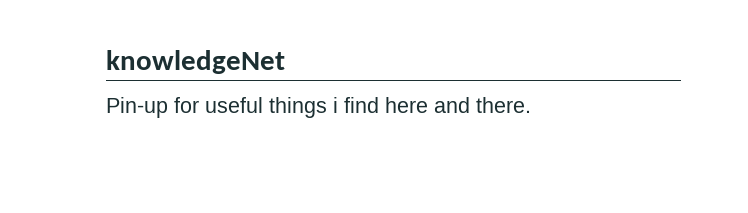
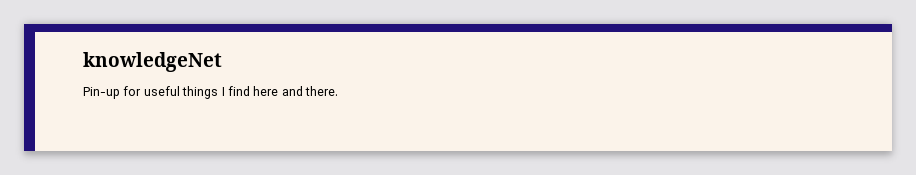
- Pin-up for useful things i find here and there.
+ Pin-up for useful things I find here and there.

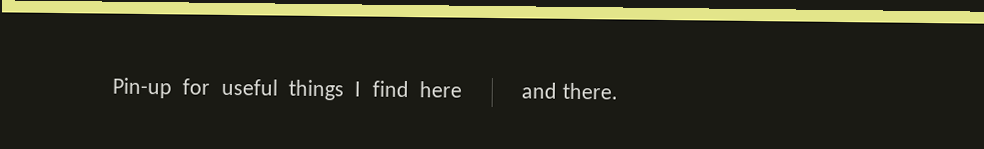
- knowledgeNet

